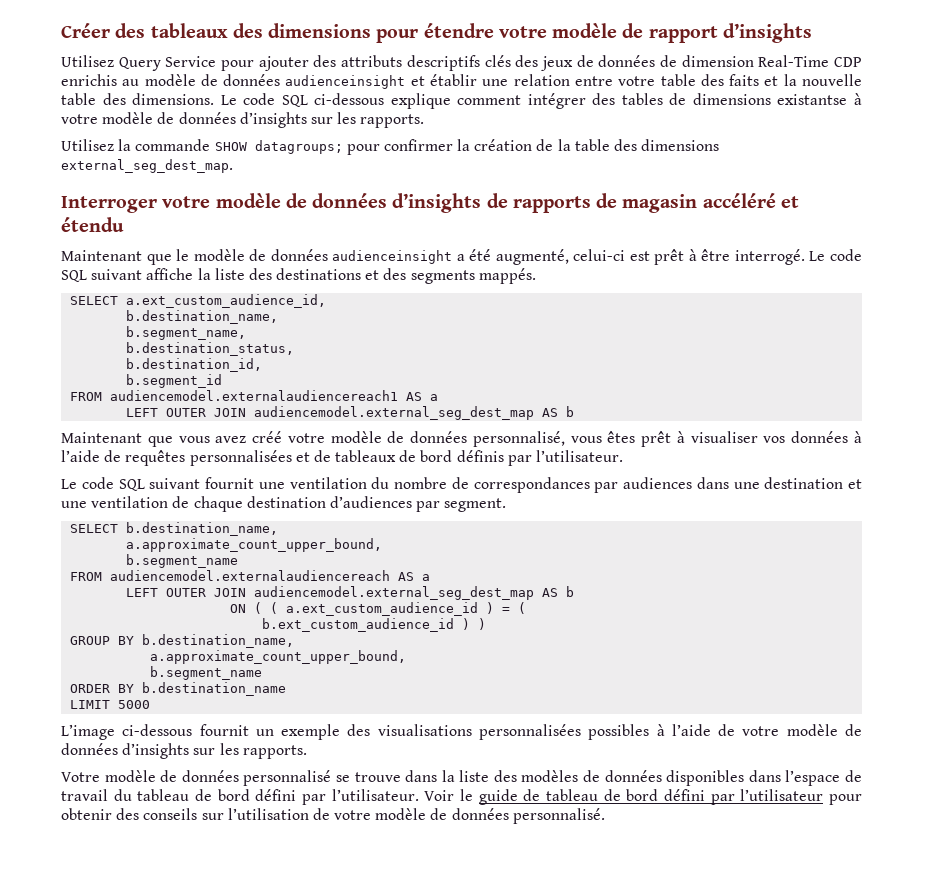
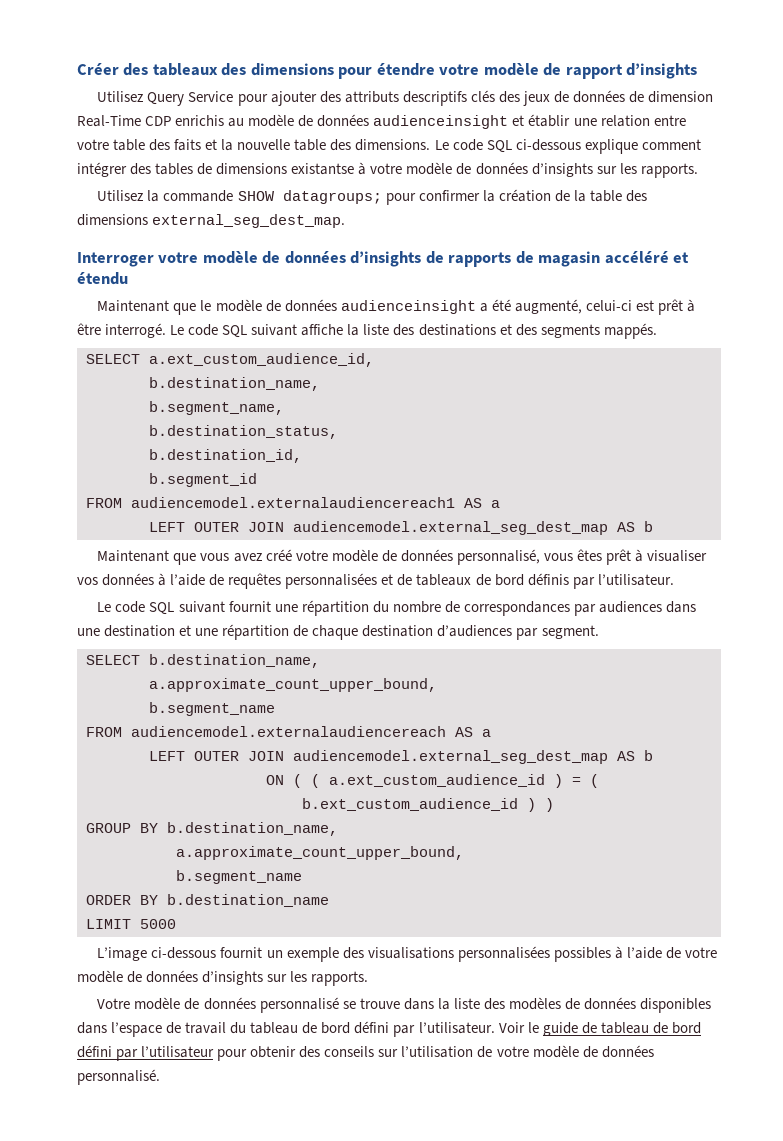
- Le code SQL suivant fournit une ventilation du nombre de correspondances par audiences dans une destination et une ventilation de chaque destination d’audiences par segment.
+ Le code SQL suivant fournit une répartition du nombre de correspondances par audiences dans une destination et une répartition de chaque destination d’audiences par segment.

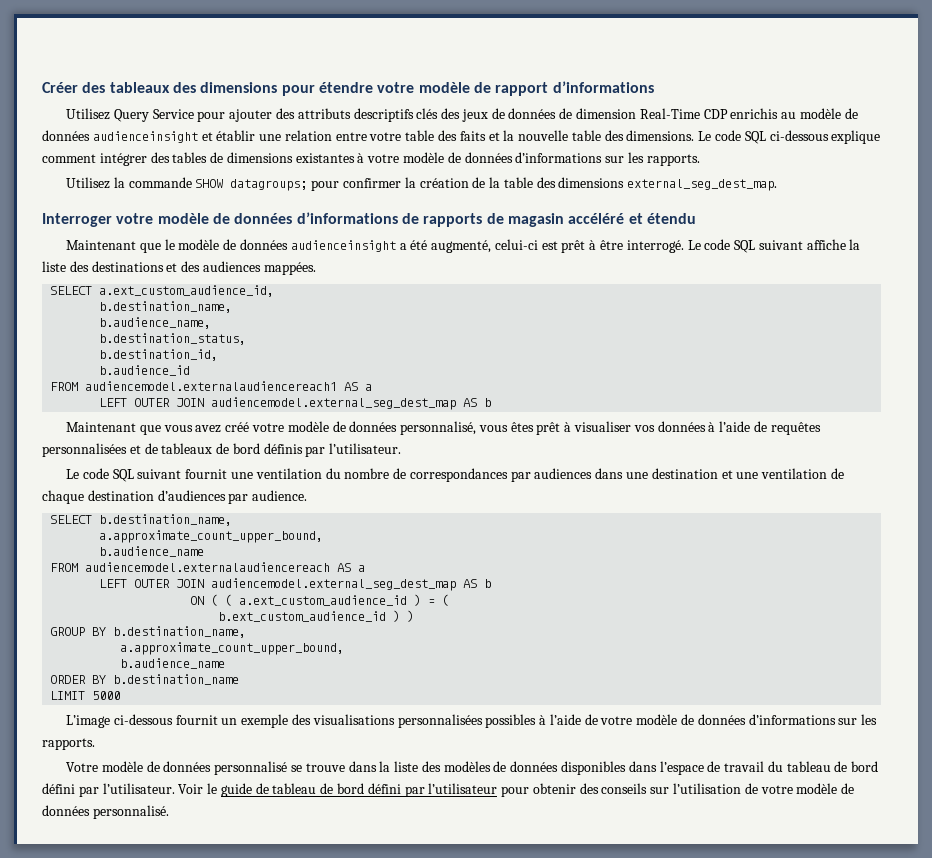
- Créer des tableaux des dimensions pour étendre votre modèle de rapport d’insights
+ Créer des tableaux des dimensions pour étendre votre modèle de rapport d’informations
- Le code SQL ci-dessous explique comment intégrer des tables de dimensions existantse à votre modèle de données d’insights sur les rapports.
+ Le code SQL ci-dessous explique comment intégrer des tables de dimensions existantes à votre modèle de données d’informations sur les rapports.
- Interroger votre modèle de données d’insights de rapports de magasin accéléré et étendu
+ Interroger votre modèle de données d’informations de rapports de magasin accéléré et étendu
- Le code SQL suivant affiche la liste des destinations et des segments mappés.
+ Le code SQL suivant affiche la liste des destinations et des audiences mappées.
- b.segment_name,
+ b.audience_name,
- b.segment_id
+ b.audience_id
- Le code SQL suivant fournit une répartition du nombre de correspondances par audiences dans une destination et une répartition de chaque destination d’audiences par segment.
+ Le code SQL suivant fournit une ventilation du nombre de correspondances par audiences dans une destination et une ventilation de chaque destination d’audiences par audience.
  SELECT b.destination_name,
  a.approximate_count_upper_bound,
- b.segment_name
+ b.audience_name
  GROUP BY b.destination_name,
  a.approximate_count_upper_bound,
- b.segment_name
+ b.audience_name
- L’image ci-dessous fournit un exemple des visualisations personnalisées possibles à l’aide de votre modèle de données d’insights sur les rapports.
+ L’image ci-dessous fournit un exemple des visualisations personnalisées possibles à l’aide de votre modèle de données d’informations sur les rapports.

